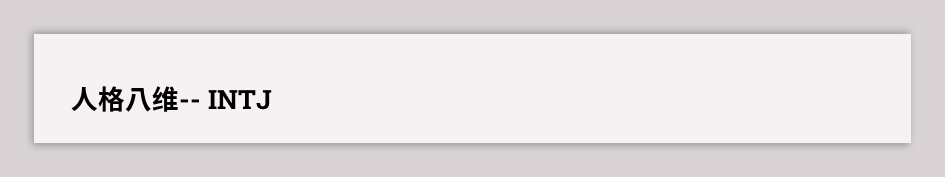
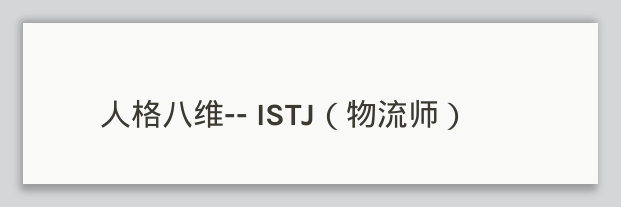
- 人格八维-- INTJ
+ 人格八维-- ISTJ（物流师）

